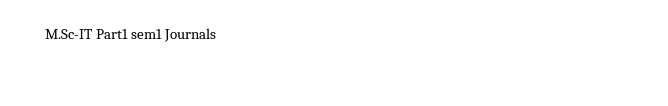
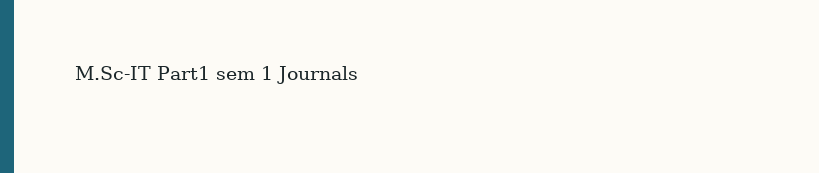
- M.Sc-IT Part1 sem1 Journals
+ M.Sc-IT Part1 sem 1 Journals

